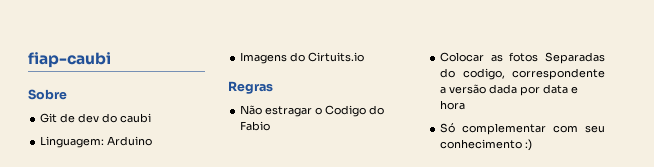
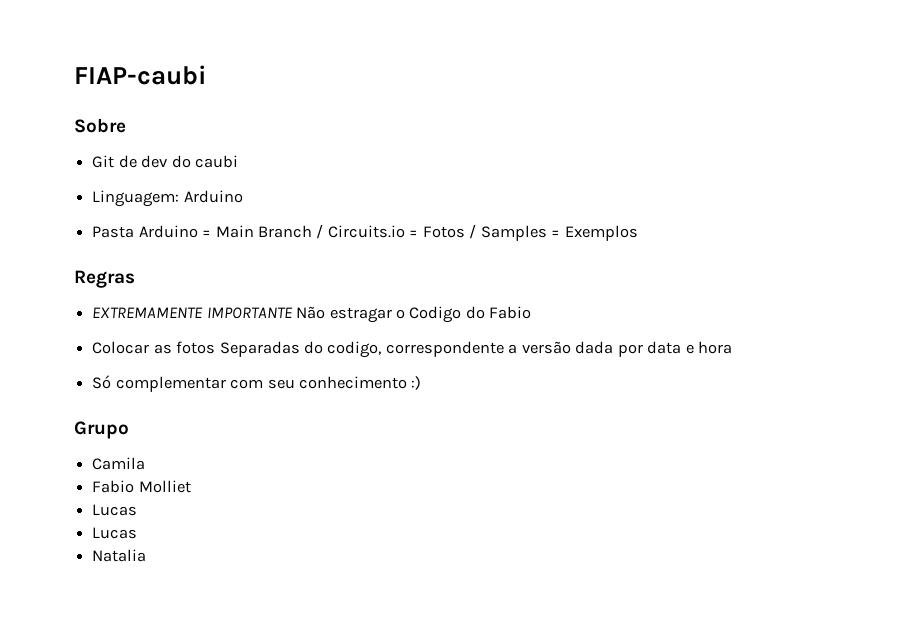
- fiap-caubi
+ FIAP-caubi
- Imagens do Cirtuits.io
+ Pasta Arduino = Main Branch / Circuits.io = Fotos / Samples = Exemplos
- Não estragar o Codigo do Fabio
+ EXTREMAMENTE IMPORTANTE Não estragar o Codigo do Fabio
+ Grupo
+ Camila
+ Fabio Molliet
+ Lucas
+ Lucas
+ Natalia

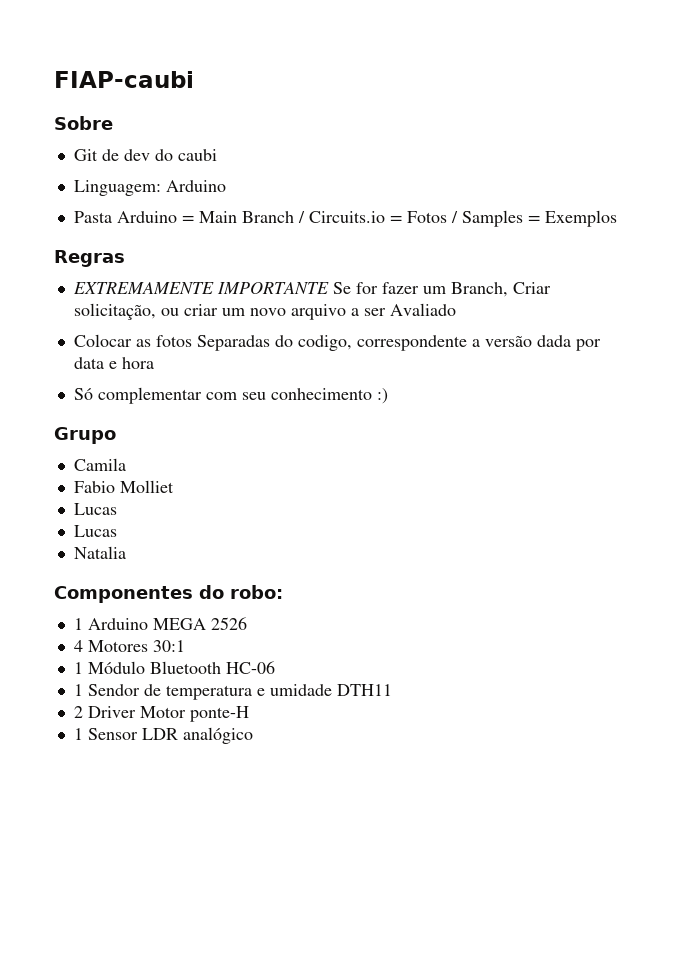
- EXTREMAMENTE IMPORTANTE Não estragar o Codigo do Fabio
+ EXTREMAMENTE IMPORTANTE Se for fazer um Branch, Criar solicitação, ou criar um novo arquivo a ser Avaliado
+ Componentes do robo:
+ 1 Arduino MEGA 2526
+ 4 Motores 30:1
+ 1 Módulo Bluetooth HC-06
+ 1 Sendor de temperatura e umidade DTH11
+ 2 Driver Motor ponte-H
+ 1 Sensor LDR analógico

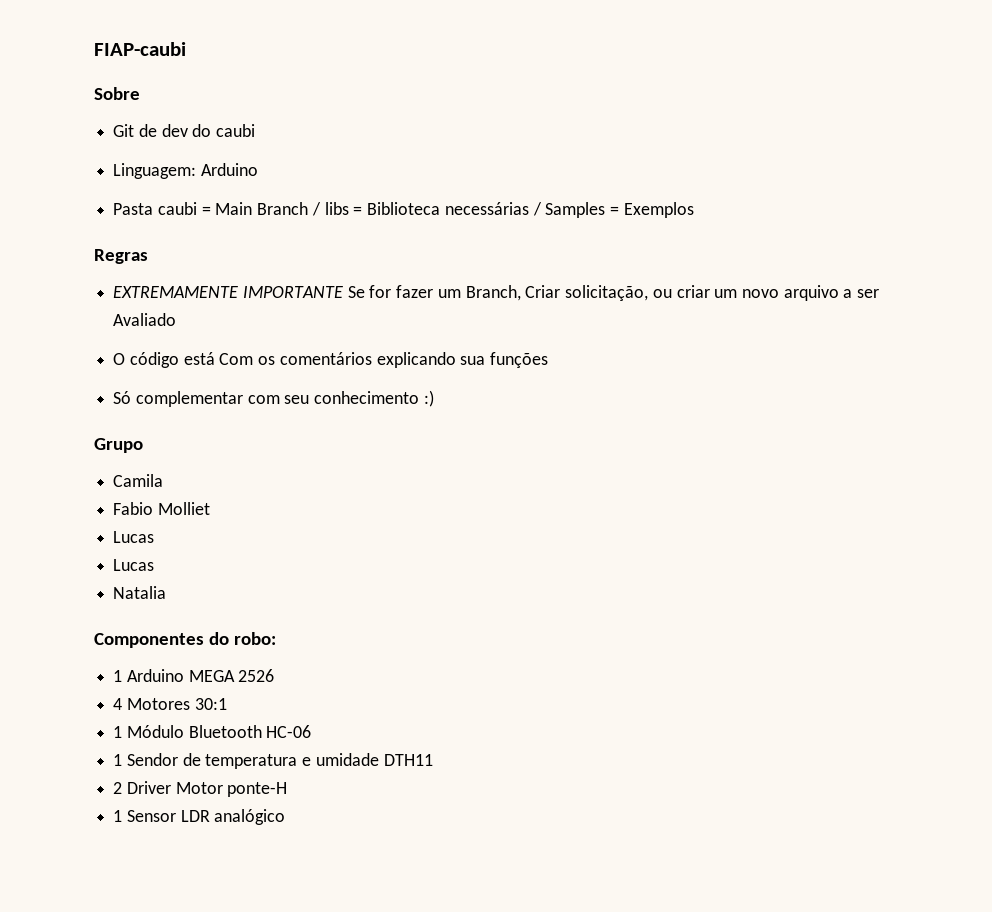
- Pasta Arduino = Main Branch / Circuits.io = Fotos / Samples = Exemplos
+ Pasta caubi = Main Branch / libs = Biblioteca necessárias / Samples = Exemplos
- Colocar as fotos Separadas do codigo, correspondente a versão dada por data e hora
+ O código está Com os comentários explicando sua funções

